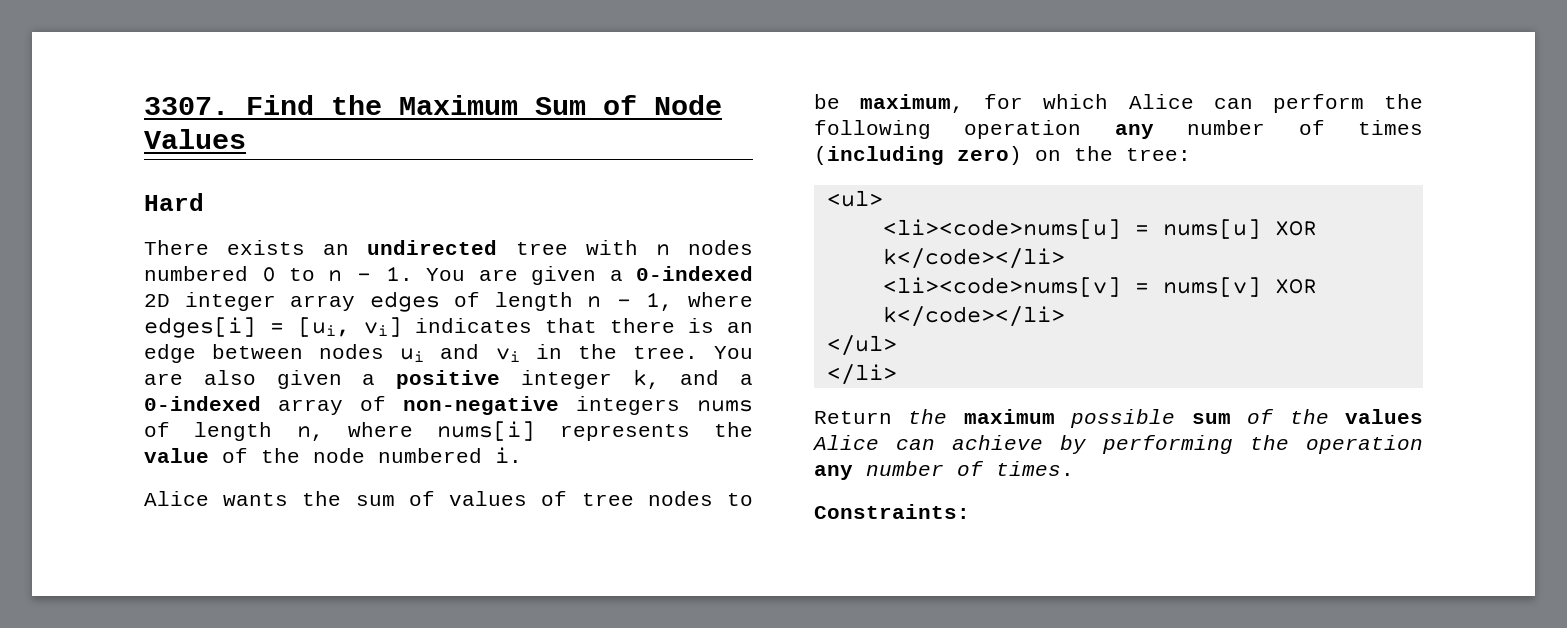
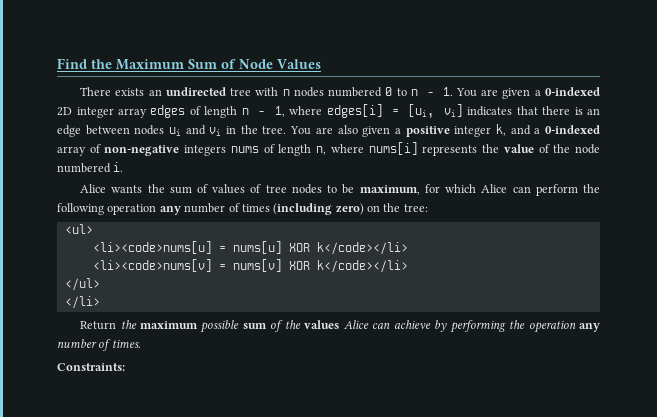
- 3307.
- Hard

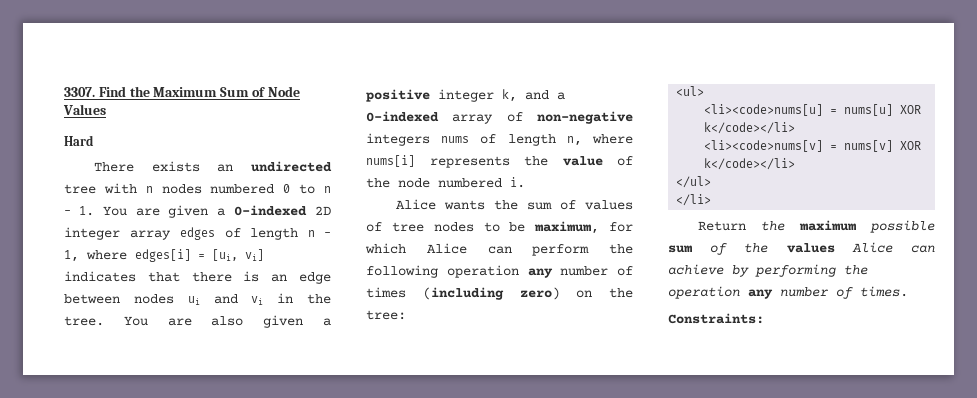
+ 3307.
+ Hard

